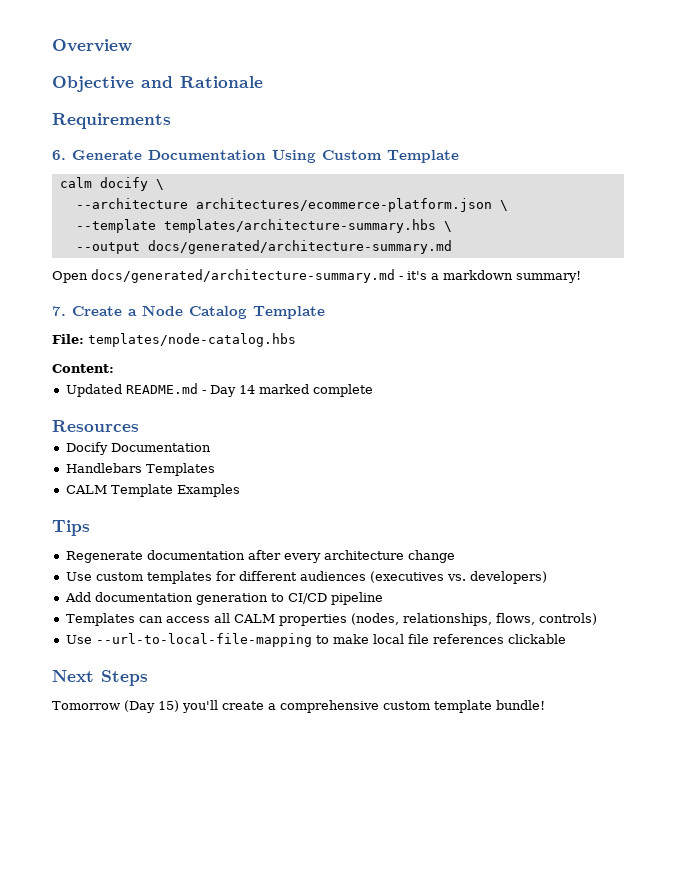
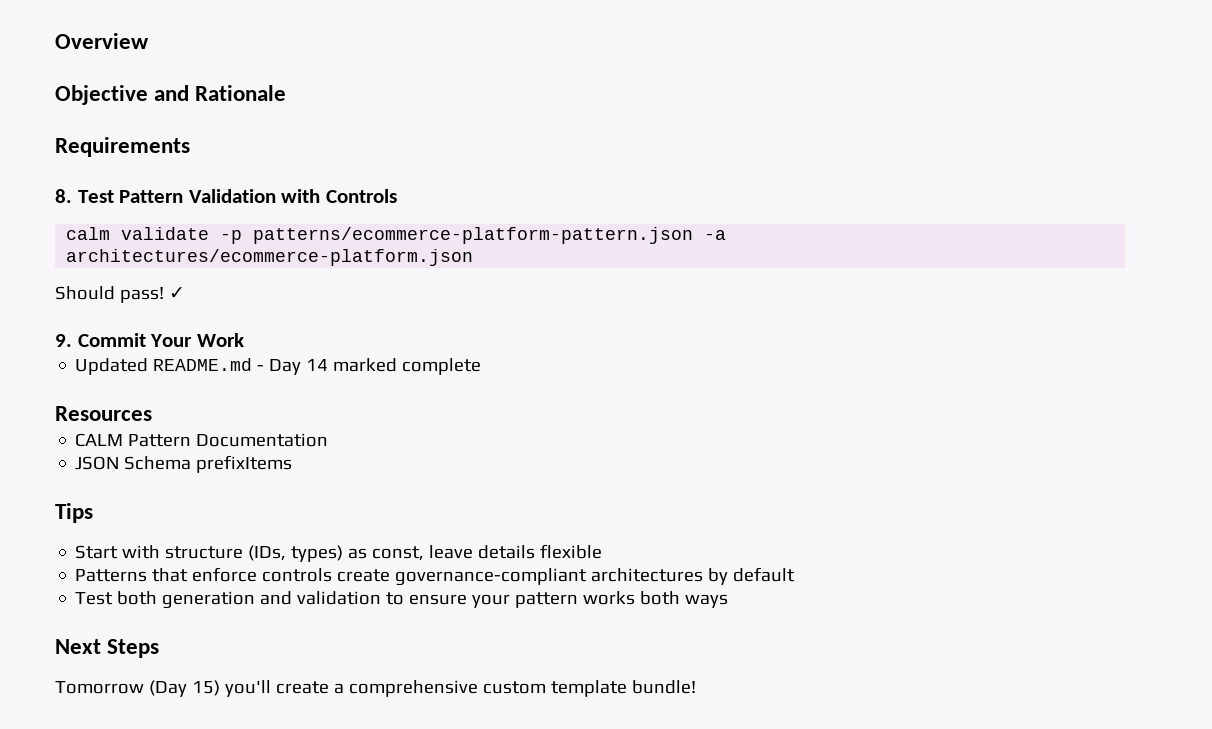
- 6. Generate Documentation Using Custom Template
- calm docify \
- --architecture architectures/ecommerce-platform.json \
- --template templates/architecture-summary.hbs \
- --output docs/generated/architecture-summary.md
- Open docs/generated/architecture-summary.md - it's a markdown summary!
- 7. Create a Node Catalog Template
- File: templates/node-catalog.hbs
- Content:
+ 8. Test Pattern Validation with Controls
+ calm validate -p patterns/ecommerce-platform-pattern.json -a architectures/ecommerce-platform.json
+ Should pass! ✓
+ 9. Commit Your Work
- Docify Documentation
+ CALM Pattern Documentation
- Handlebars Templates
- CALM Template Examples
+ JSON Schema prefixItems
  Tips
- Regenerate documentation after every architecture change
- Use custom templates for different audiences (executives vs. developers)
- Add documentation generation to CI/CD pipeline
- Templates can access all CALM properties (nodes, relationships, flows, controls)
- Use --url-to-local-file-mapping to make local file references clickable
+ Start with structure (IDs, types) as const, leave details flexible
+ Patterns that enforce controls create governance-compliant architectures by default
+ Test both generation and validation to ensure your pattern works both ways

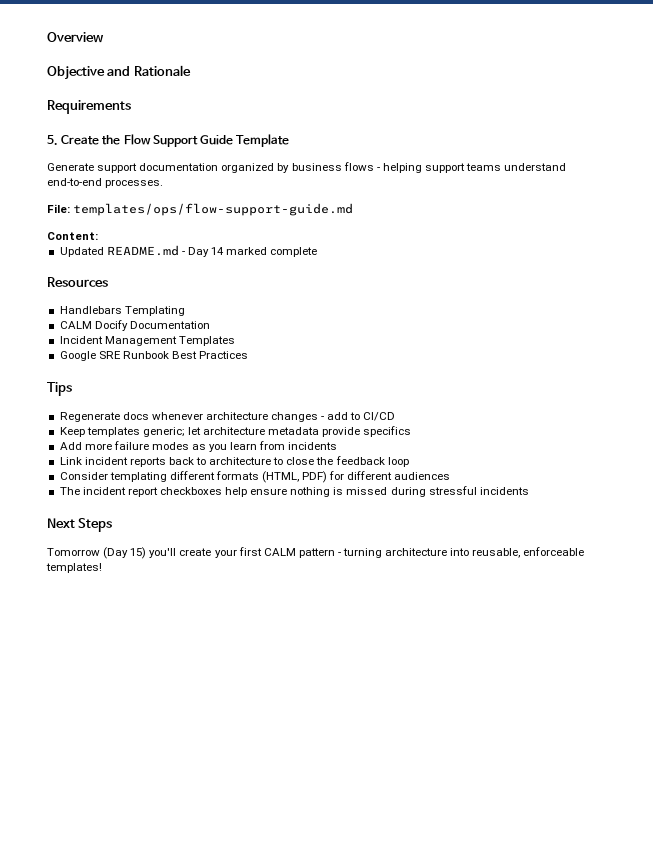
- 8. Test Pattern Validation with Controls
- calm validate -p patterns/ecommerce-platform-pattern.json -a architectures/ecommerce-platform.json
- Should pass! ✓
- 9. Commit Your Work
+ 5. Create the Flow Support Guide Template
+ Generate support documentation organized by business flows - helping support teams understand end-to-end processes.
+ File: templates/ops/flow-support-guide.md
+ Content:
- CALM Pattern Documentation
+ Handlebars Templating
+ CALM Docify Documentation
- JSON Schema prefixItems
+ Incident Management Templates
+ Google SRE Runbook Best Practices
  Tips
- Start with structure (IDs, types) as const, leave details flexible
- Patterns that enforce controls create governance-compliant architectures by default
- Test both generation and validation to ensure your pattern works both ways
+ Regenerate docs whenever architecture changes - add to CI/CD
+ Keep templates generic; let architecture metadata provide specifics
+ Add more failure modes as you learn from incidents
+ Link incident reports back to architecture to close the feedback loop
+ Consider templating different formats (HTML, PDF) for different audiences
+ The incident report checkboxes help ensure nothing is missed during stressful incidents
- Tomorrow (Day 15) you'll create a comprehensive custom template bundle!
+ Tomorrow (Day 15) you'll create your first CALM pattern - turning architecture into reusable, enforceable templates!

